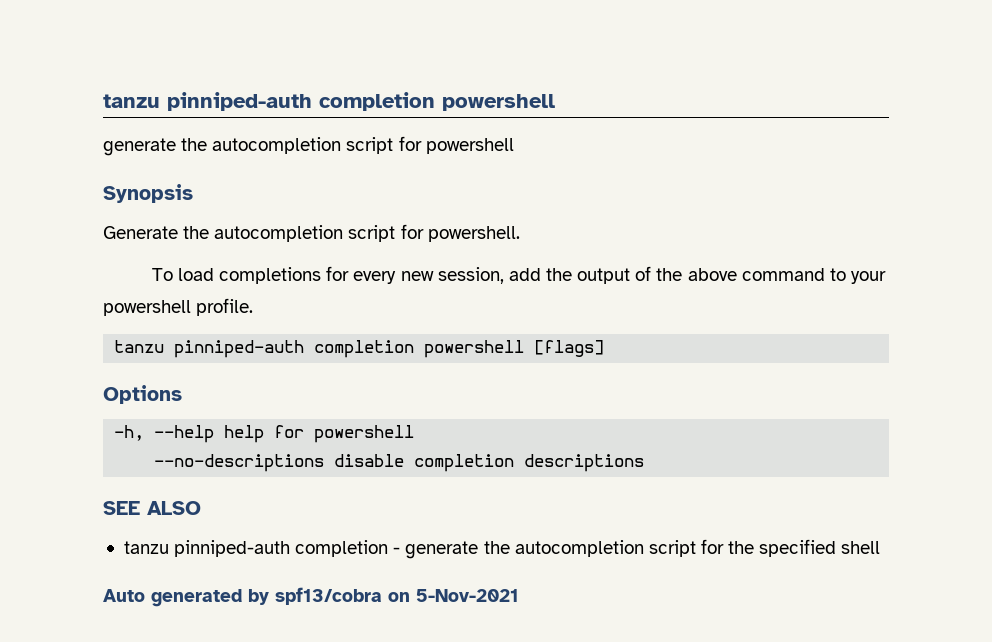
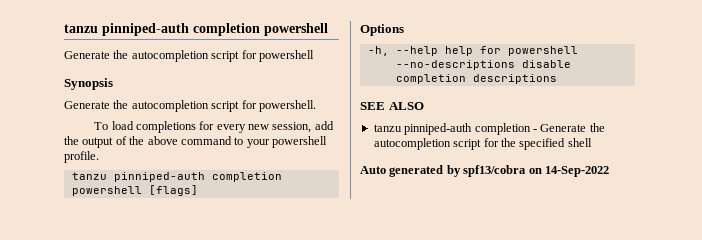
- generate the autocompletion script for powershell
+ Generate the autocompletion script for powershell
- tanzu pinniped-auth completion - generate the autocompletion script for the specified shell
+ tanzu pinniped-auth completion - Generate the autocompletion script for the specified shell
- Auto generated by spf13/cobra on 5-Nov-2021
+ Auto generated by spf13/cobra on 14-Sep-2022

